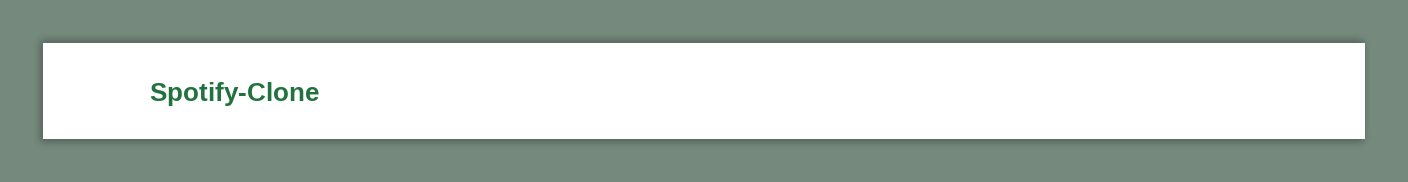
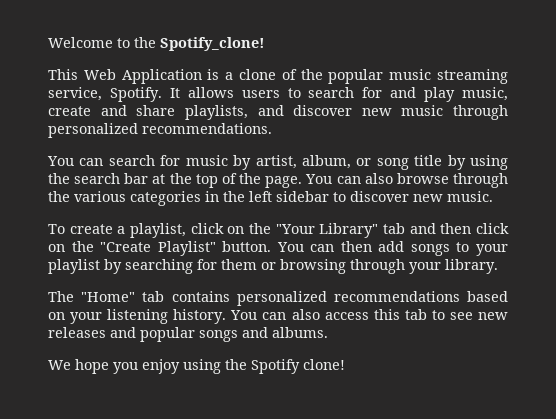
- Spotify-Clone
+ Welcome to the Spotify_clone!
+ This Web Application is a clone of the popular music streaming service, Spotify. It allows users to search for and play music, create and share playlists, and discover new music through personalized recommendations.
+ You can search for music by artist, album, or song title by using the search bar at the top of the page. You can also browse through the various categories in the left sidebar to discover new music.
+ To create a playlist, click on the "Your Library" tab and then click on the "Create Playlist" button. You can then add songs to your playlist by searching for them or browsing through your library.
+ The "Home" tab contains personalized recommendations based on your listening history. You can also access this tab to see new releases and popular songs and albums.
+ We hope you enjoy using the Spotify clone!

